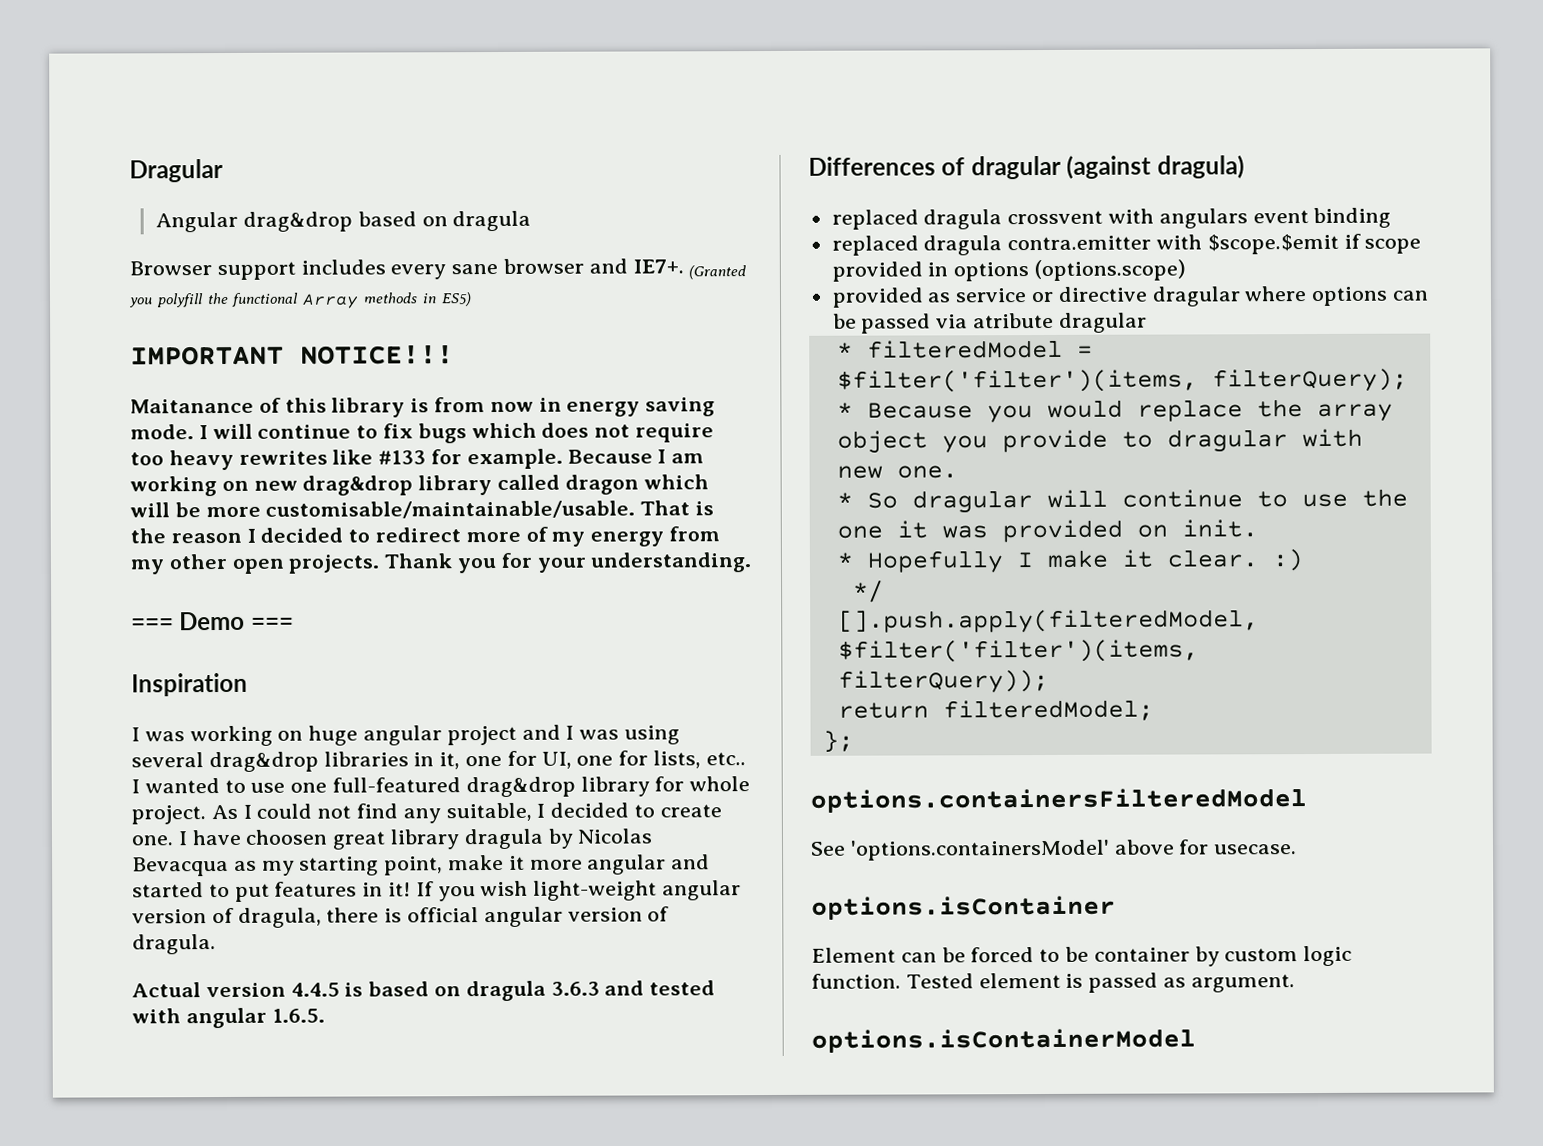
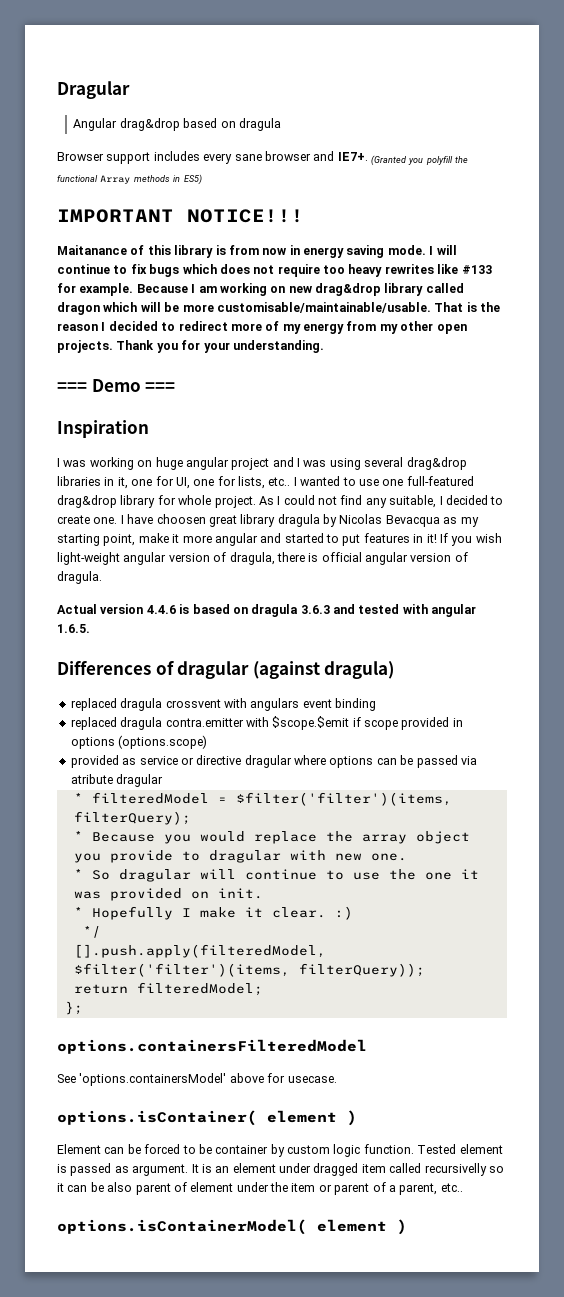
- Actual version 4.4.5 is based on dragula 3.6.3 and tested with angular 1.6.5.
+ Actual version 4.4.6 is based on dragula 3.6.3 and tested with angular 1.6.5.
- options.isContainer
+ options.isContainer( element )
- Tested element is passed as argument.
- options.isContainerModel
+ Tested element is passed as argument. It is an element under dragged item called recursivelly so it can be also parent of element under the item or parent of a parent, etc..
+ options.isContainerModel( element )

